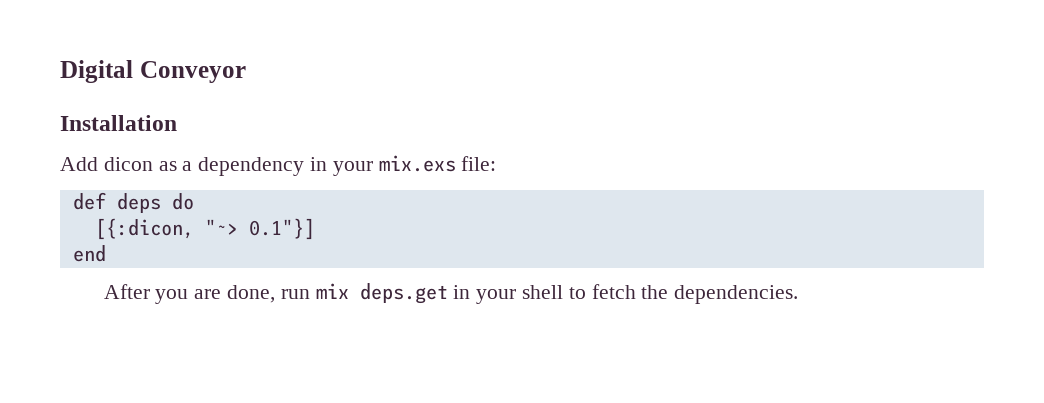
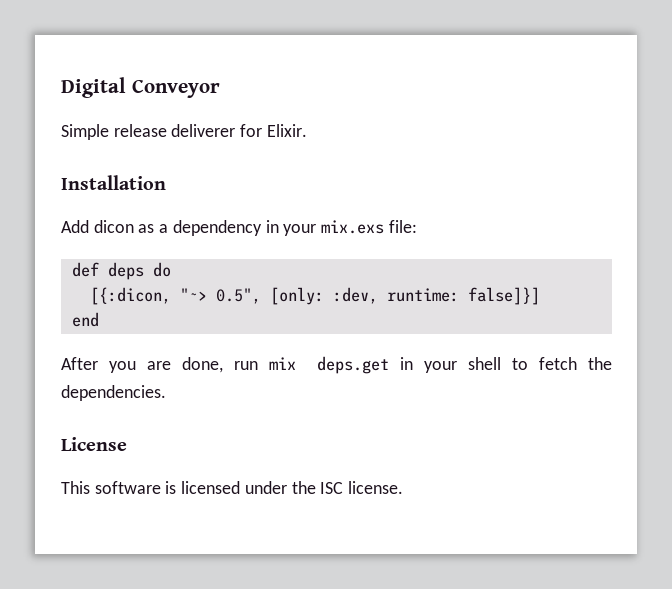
+ Simple release deliverer for Elixir.
- [{:dicon, "~> 0.1"}]
+ [{:dicon, "~> 0.5", [only: :dev, runtime: false]}]
+ License
+ This software is licensed under the ISC license.

